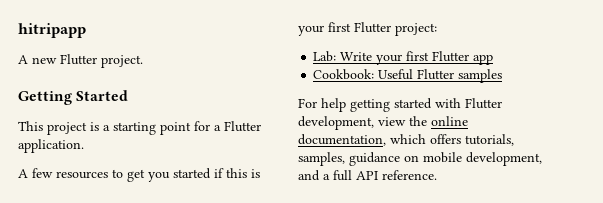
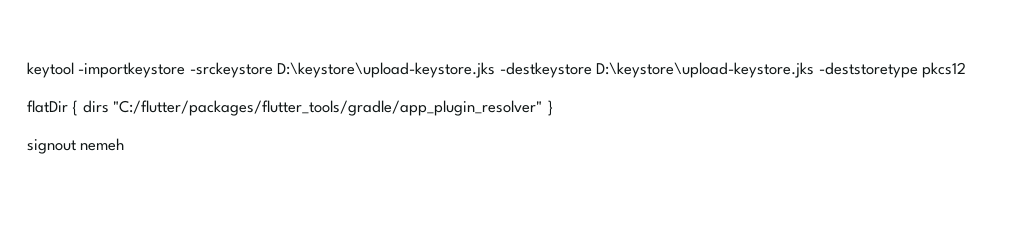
- hitripapp
- A new Flutter project.
- Getting Started
- This project is a starting point for a Flutter application.
- A few resources to get you started if this is your first Flutter project:
- Lab: Write your first Flutter app
- Cookbook: Useful Flutter samples
- For help getting started with Flutter development, view the online documentation, which offers tutorials, samples, guidance on mobile development, and a full API reference.
+ keytool -importkeystore -srckeystore D:\keystore\upload-keystore.jks -destkeystore D:\keystore\upload-keystore.jks -deststoretype pkcs12
+ flatDir { dirs "C:/flutter/packages/flutter_tools/gradle/app_plugin_resolver" }
+ signout nemeh

